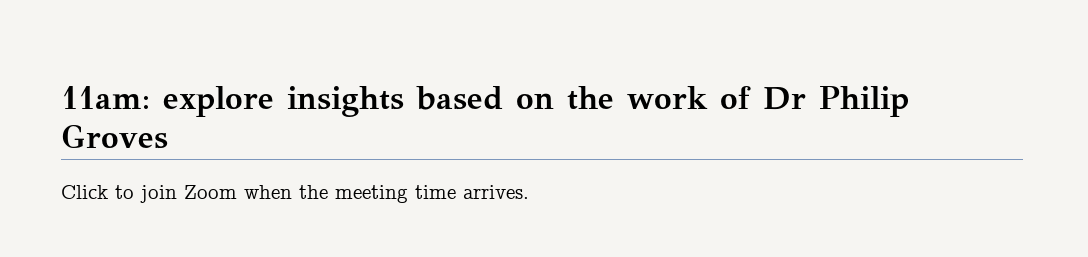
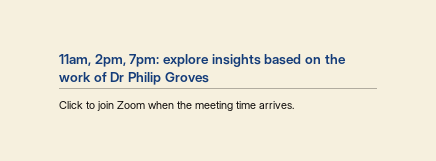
- 11am: explore insights based on the work of Dr Philip Groves
+ 11am, 2pm, 7pm: explore insights based on the work of Dr Philip Groves

